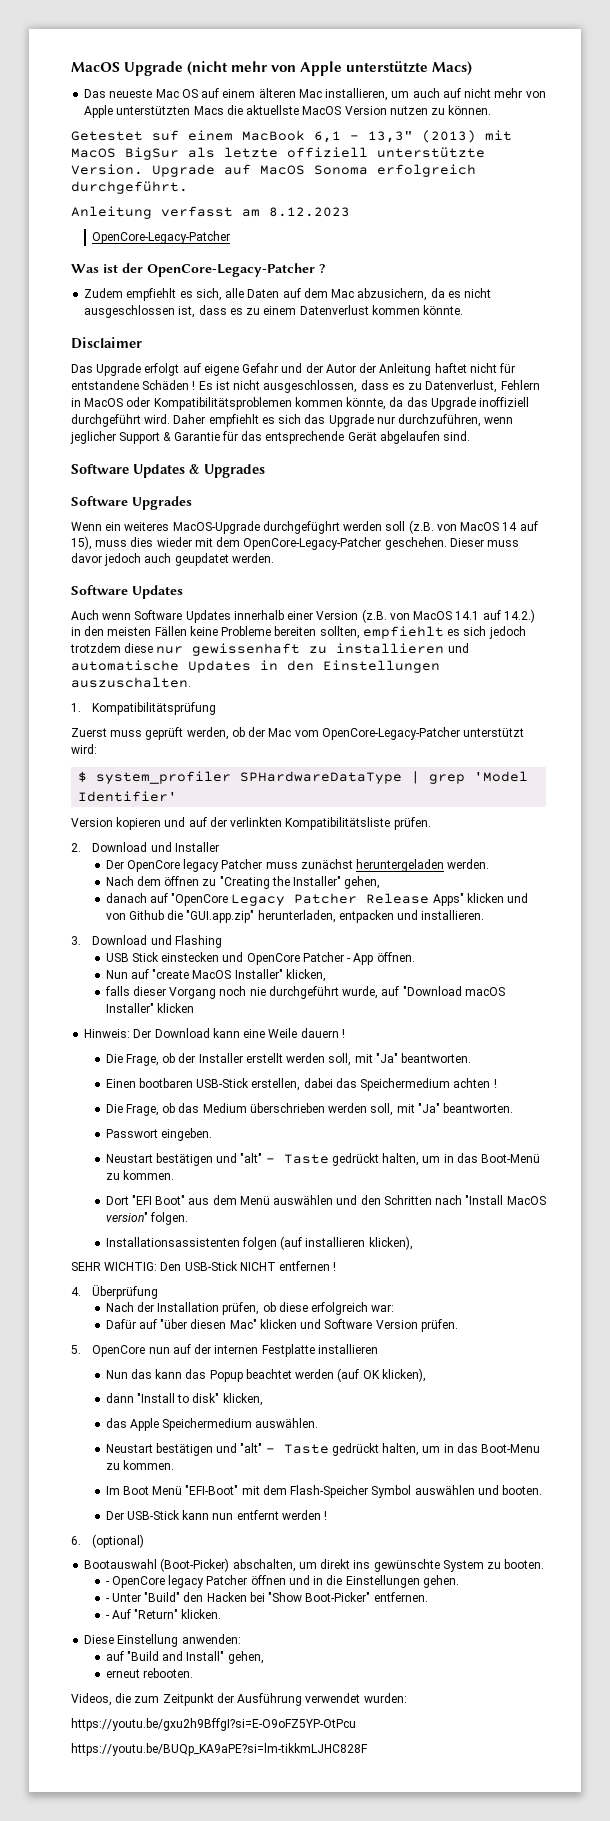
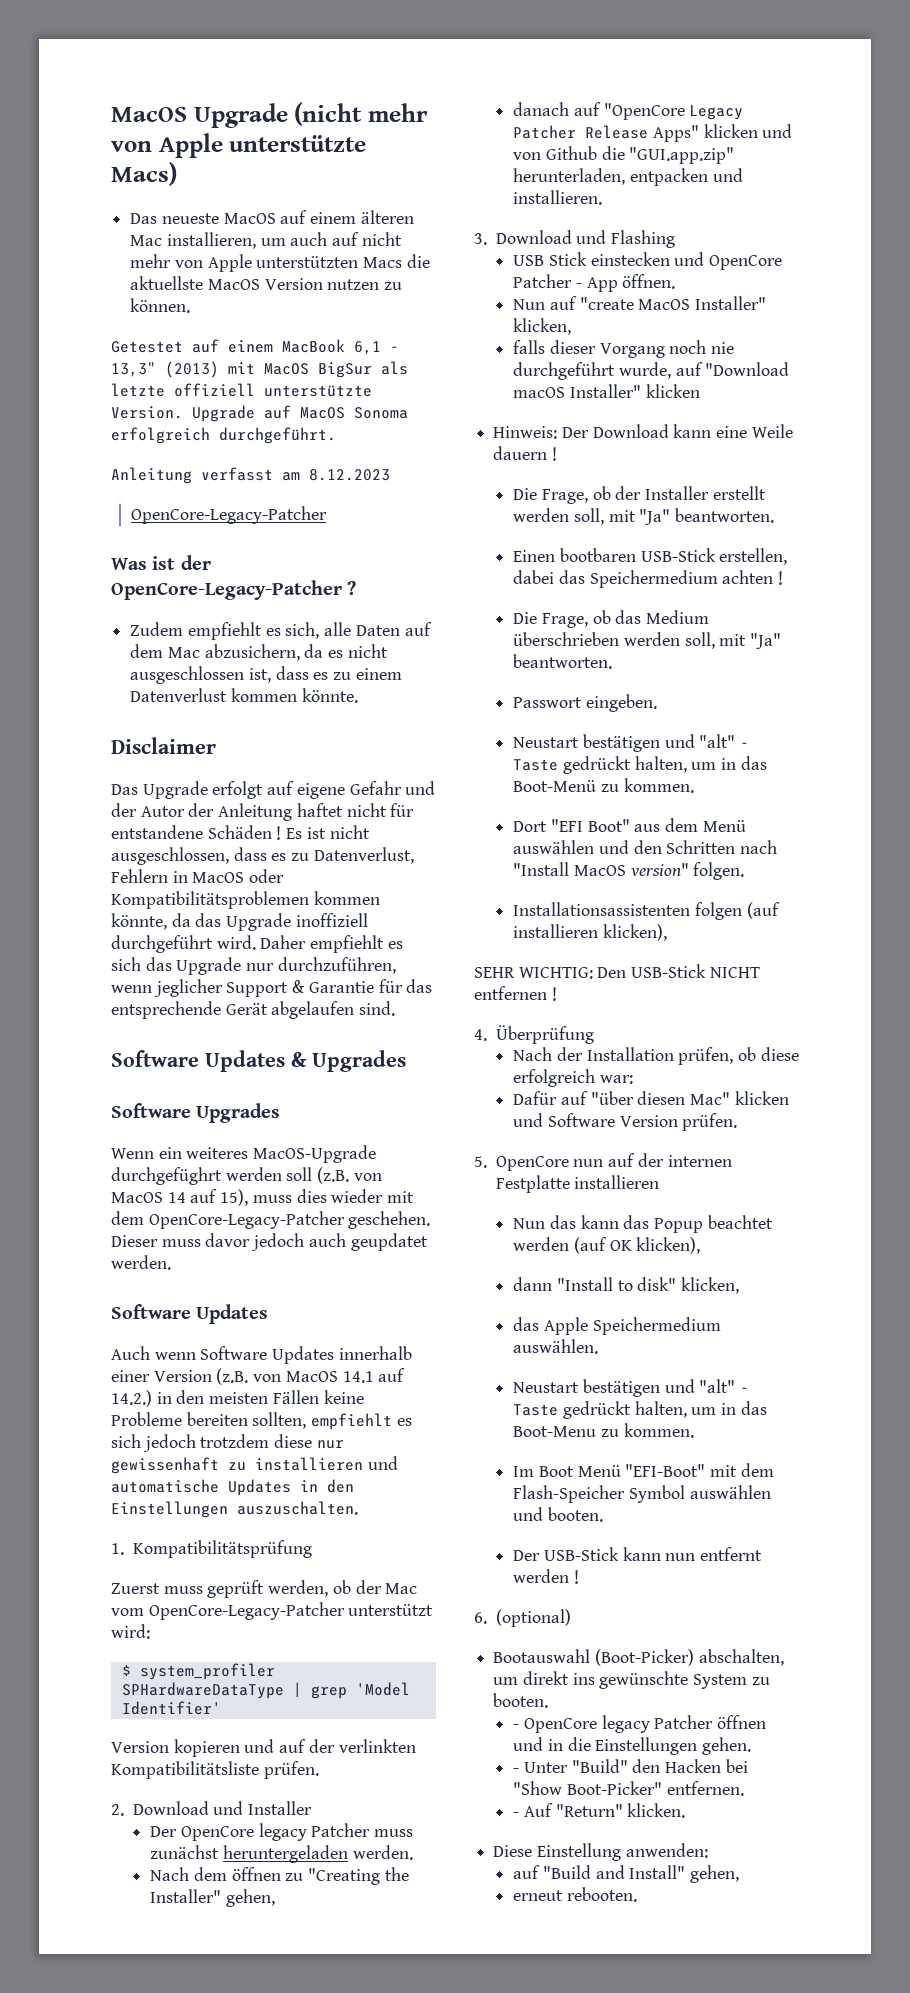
- Das neueste Mac OS auf einem älteren Mac installieren, um auch auf nicht mehr von Apple unterstützten Macs die aktuellste MacOS Version nutzen zu können.
+ Das neueste MacOS auf einem älteren Mac installieren, um auch auf nicht mehr von Apple unterstützten Macs die aktuellste MacOS Version nutzen zu können.
- Getestet suf einem MacBook 6,1 - 13,3" (2013) mit MacOS BigSur als letzte offiziell unterstützte Version.
+ Getestet auf einem MacBook 6,1 - 13,3" (2013) mit MacOS BigSur als letzte offiziell unterstützte Version.
- Videos, die zum Zeitpunkt der Ausführung verwendet wurden:
- https://youtu.be/gxu2h9BffgI?si=E-O9oFZ5YP-OtPcu
- https://youtu.be/BUQp_KA9aPE?si=lm-tikkmLJHC828F

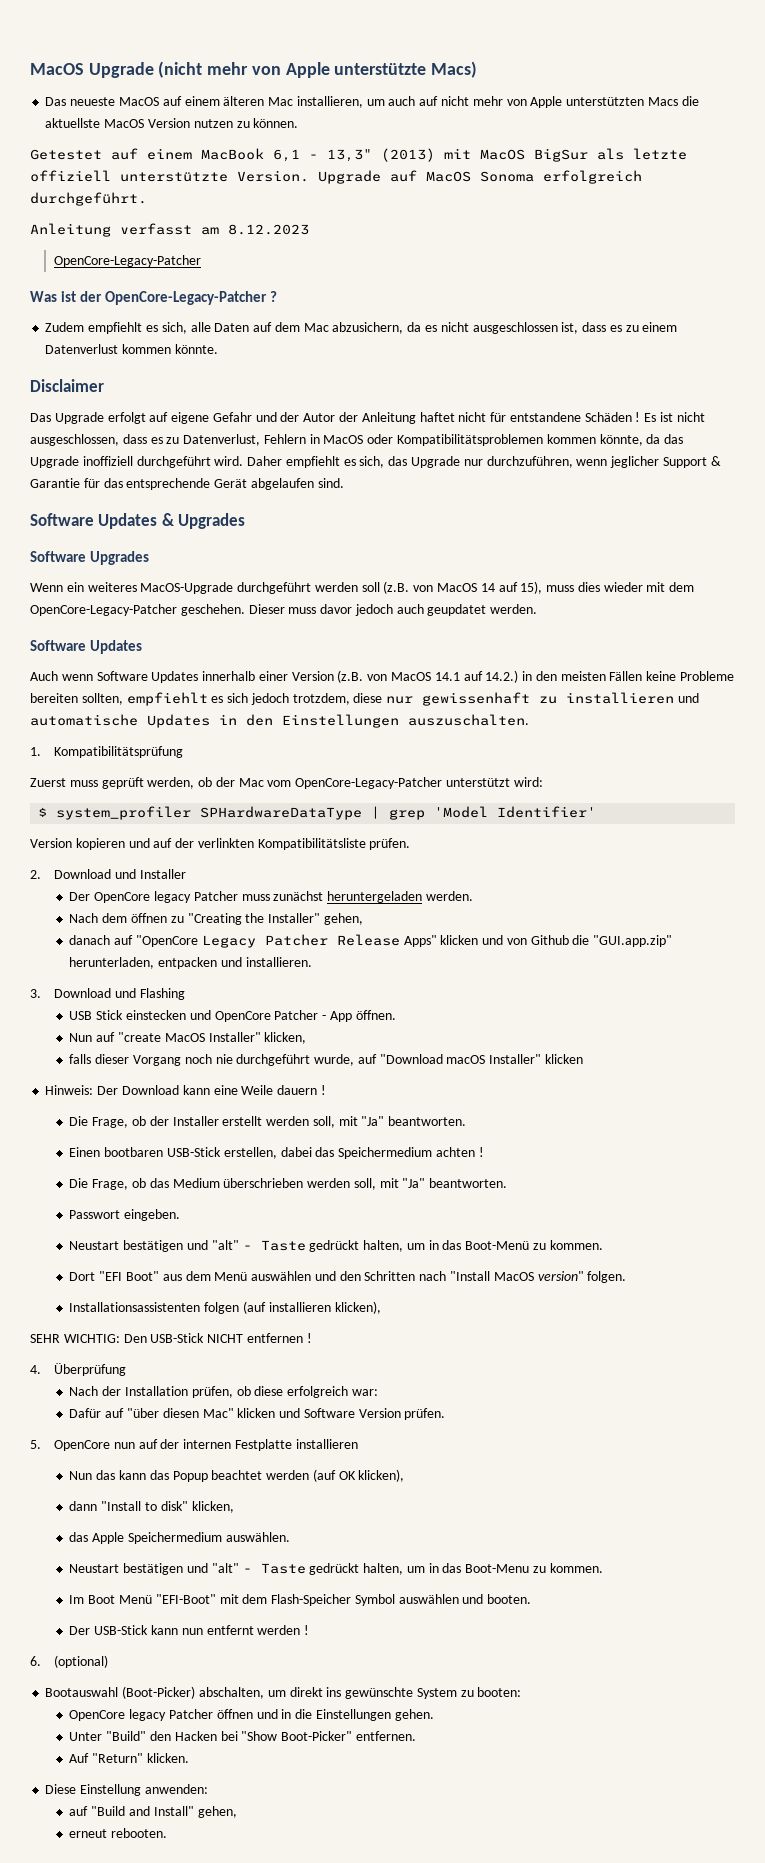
- Daher empfiehlt es sich das Upgrade nur durchzuführen, wenn jeglicher Support & Garantie für das entsprechende Gerät abgelaufen sind.
+ Daher empfiehlt es sich, das Upgrade nur durchzuführen, wenn jeglicher Support & Garantie für das entsprechende Gerät abgelaufen sind.
- Wenn ein weiteres MacOS-Upgrade durchgefüghrt werden soll (z.B. von MacOS 14 auf 15), muss dies wieder mit dem OpenCore-Legacy-Patcher geschehen.
+ Wenn ein weiteres MacOS-Upgrade durchgeführt werden soll (z.B. von MacOS 14 auf 15), muss dies wieder mit dem OpenCore-Legacy-Patcher geschehen.
- Auch wenn Software Updates innerhalb einer Version (z.B. von MacOS 14.1 auf 14.2.) in den meisten Fällen keine Probleme bereiten sollten, empfiehlt es sich jedoch trotzdem diese nur gewissenhaft zu installieren und automatische Updates in den Einstellungen auszuschalten.
+ Auch wenn Software Updates innerhalb einer Version (z.B. von MacOS 14.1 auf 14.2.) in den meisten Fällen keine Probleme bereiten sollten, empfiehlt es sich jedoch trotzdem, diese nur gewissenhaft zu installieren und automatische Updates in den Einstellungen auszuschalten.
- Bootauswahl (Boot-Picker) abschalten, um direkt ins gewünschte System zu booten.
- - OpenCore legacy Patcher öffnen und in die Einstellungen gehen.
+ Bootauswahl (Boot-Picker) abschalten, um direkt ins gewünschte System zu booten:
+ OpenCore legacy Patcher öffnen und in die Einstellungen gehen.
- - Unter "Build" den Hacken bei "Show Boot-Picker" entfernen.
+ Unter "Build" den Hacken bei "Show Boot-Picker" entfernen.
- - Auf "Return" klicken.
+ Auf "Return" klicken.

